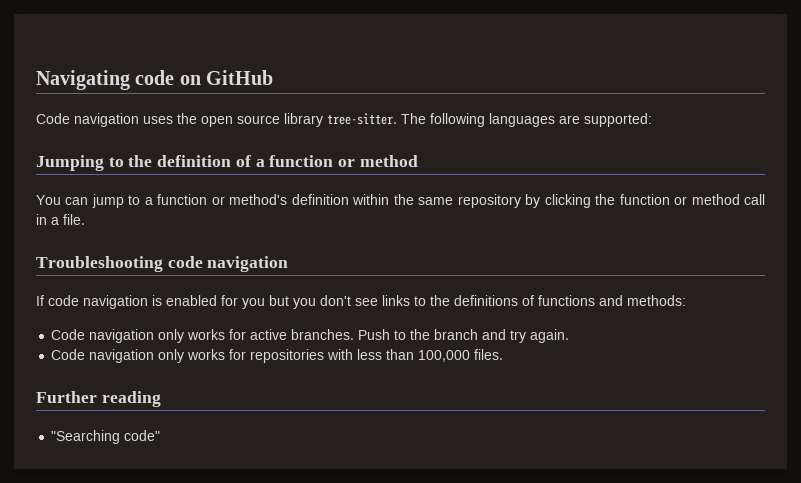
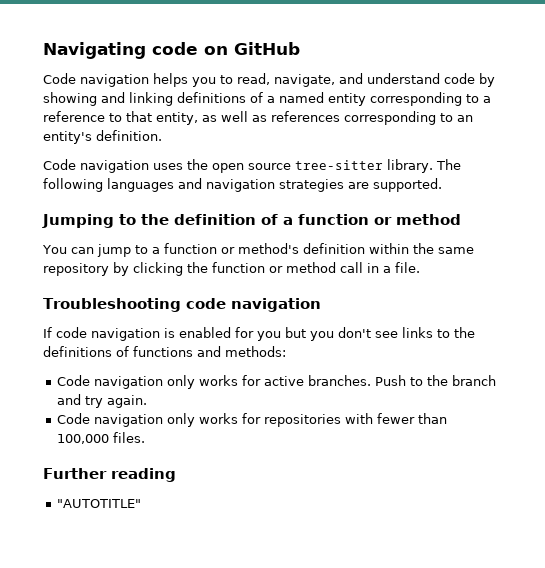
+ Code navigation helps you to read, navigate, and understand code by showing and linking definitions of a named entity corresponding to a reference to that entity, as well as references corresponding to an entity's definition.
- Code navigation uses the open source library tree-sitter.
+ Code navigation uses the open source tree-sitter library.
- The following languages are supported:
+ The following languages and navigation strategies are supported.
- Code navigation only works for repositories with less than 100,000 files.
+ Code navigation only works for repositories with fewer than 100,000 files.
- "Searching code"
+ "AUTOTITLE"

